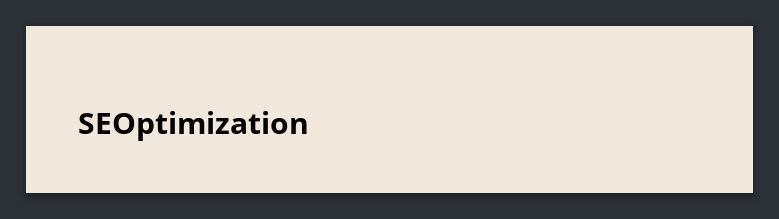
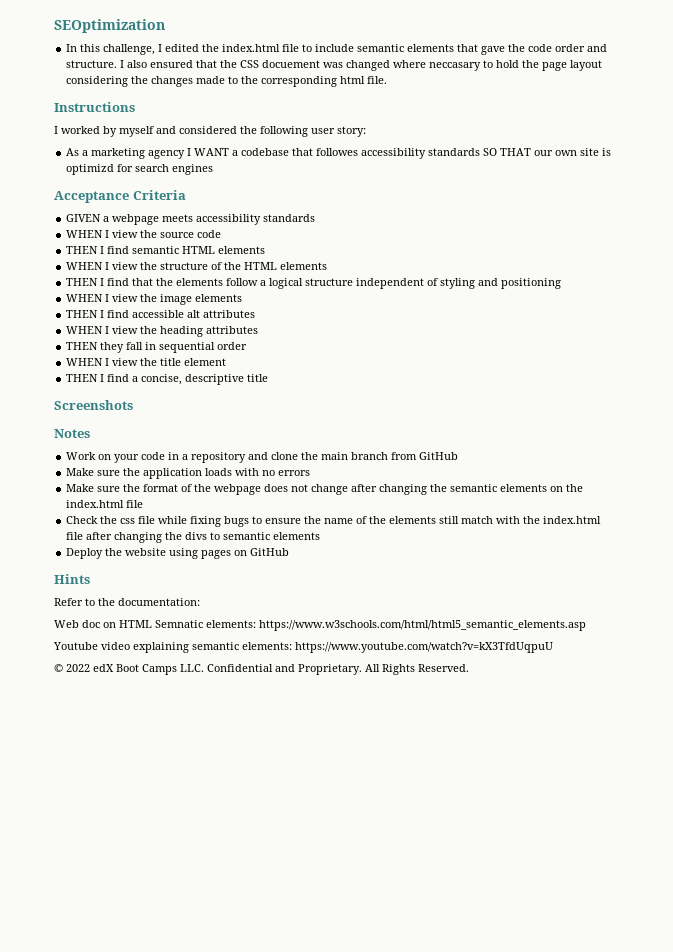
+ In this challenge, I edited the index.html file to include semantic elements that gave the code order and structure. I also ensured that the CSS docuement was changed where neccasary to hold the page layout considering the changes made to the corresponding html file.
+ Instructions
+ I worked by myself and considered the following user story:
+ As a marketing agency I WANT a codebase that followes accessibility standards SO THAT our own site is optimizd for search engines
+ Acceptance Criteria
+ GIVEN a webpage meets accessibility standards
+ WHEN I view the source code
+ THEN I find semantic HTML elements
+ WHEN I view the structure of the HTML elements
+ THEN I find that the elements follow a logical structure independent of styling and positioning
+ WHEN I view the image elements
+ THEN I find accessible alt attributes
+ WHEN I view the heading attributes
+ THEN they fall in sequential order
+ WHEN I view the title element
+ THEN I find a concise, descriptive title
+ Screenshots
+ Notes
+ Work on your code in a repository and clone the main branch from GitHub
+ Make sure the application loads with no errors
+ Make sure the format of the webpage does not change after changing the semantic elements on the index.html file
+ Check the css file while fixing bugs to ensure the name of the elements still match with the index.html file after changing the divs to semantic elements
+ Deploy the website using pages on GitHub
+ Hints
+ Refer to the documentation:
+ Web doc on HTML Semnatic elements: https://www.w3schools.com/html/html5_semantic_elements.asp
+ Youtube video explaining semantic elements: https://www.youtube.com/watch?v=kX3TfdUqpuU
+ © 2022 edX Boot Camps LLC. Confidential and Proprietary. All Rights Reserved.

